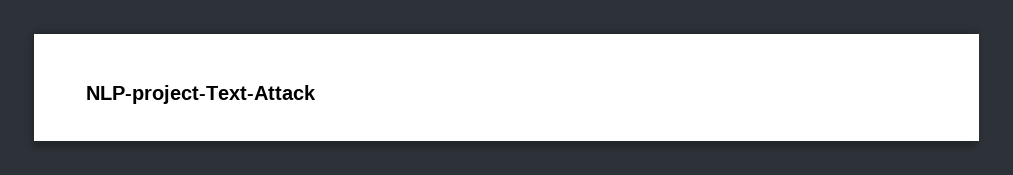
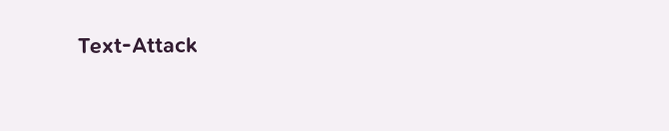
- NLP-project-Text-Attack
+ Text-Attack

